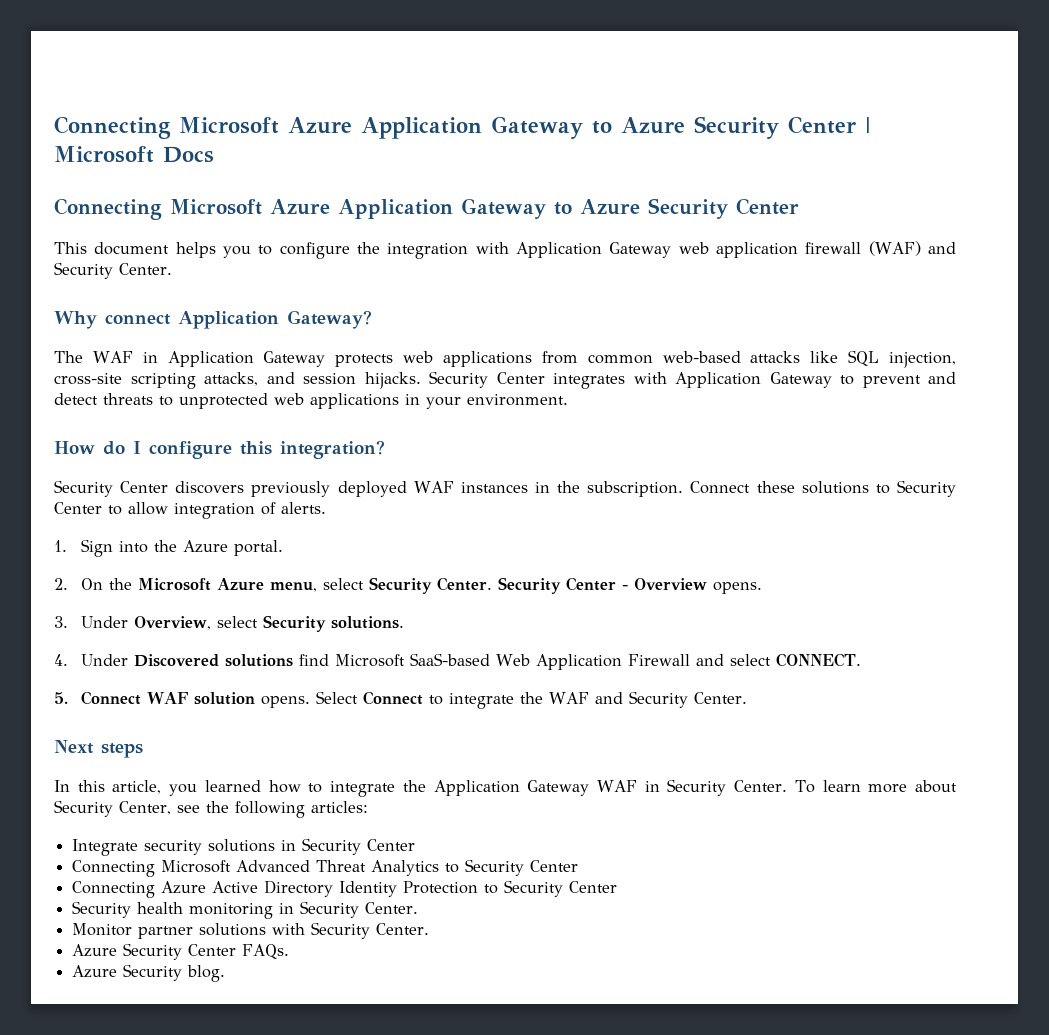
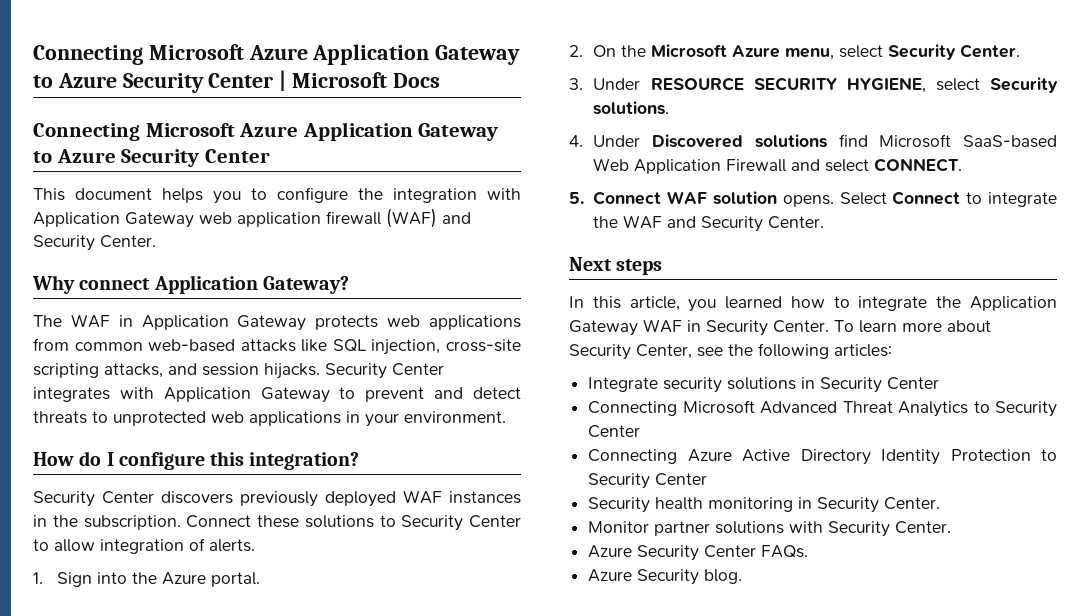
- Security Center - Overview opens.
- 3. Under Overview, select Security solutions.
+ 3. Under RESOURCE SECURITY HYGIENE, select Security solutions.

